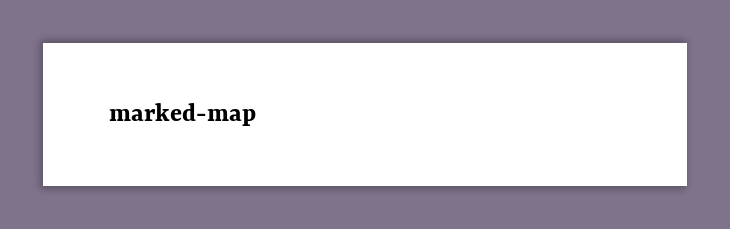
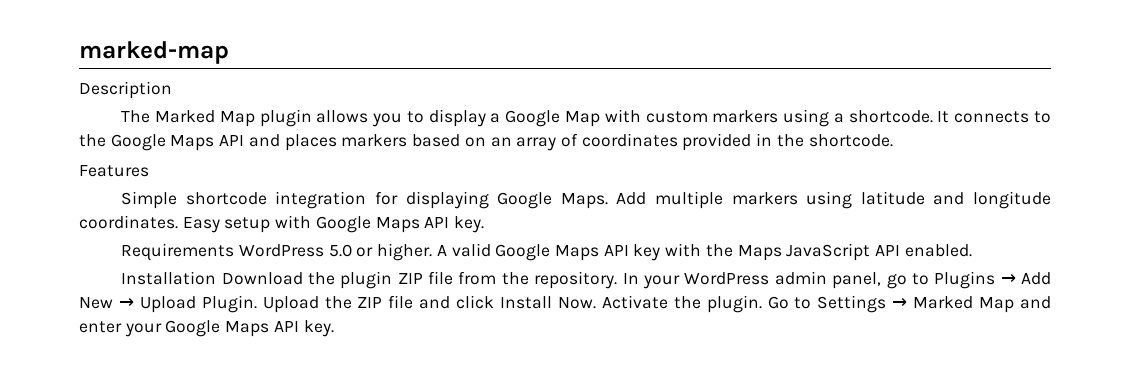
+ Description
+ The Marked Map plugin allows you to display a Google Map with custom markers using a shortcode. It connects to the Google Maps API and places markers based on an array of coordinates provided in the shortcode.
+ Features
+ Simple shortcode integration for displaying Google Maps. Add multiple markers using latitude and longitude coordinates. Easy setup with Google Maps API key.
+ Requirements WordPress 5.0 or higher. A valid Google Maps API key with the Maps JavaScript API enabled.
+ Installation Download the plugin ZIP file from the repository. In your WordPress admin panel, go to Plugins → Add New → Upload Plugin. Upload the ZIP file and click Install Now. Activate the plugin. Go to Settings → Marked Map and enter your Google Maps API key.

